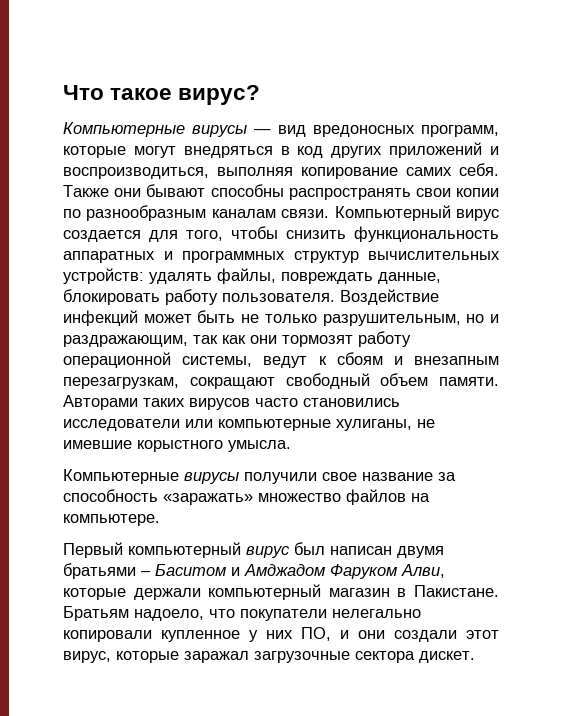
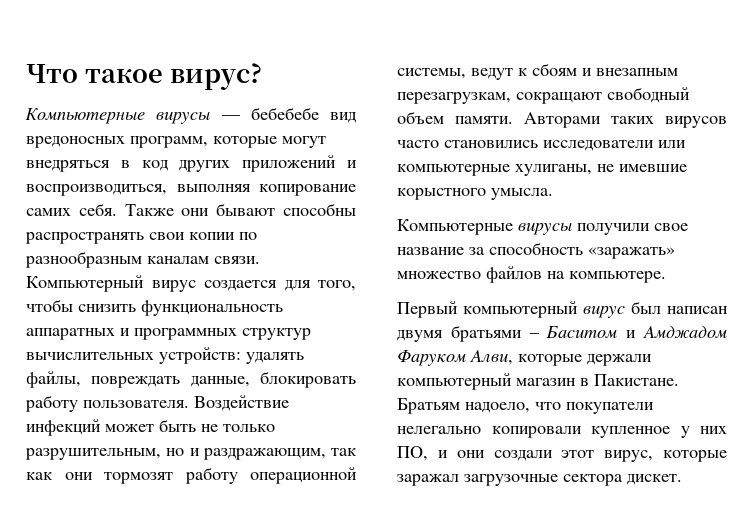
- Компьютерные вирусы — вид вредоносных программ, которые могут внедряться в код других приложений и воспроизводиться, выполняя копирование самих себя.
+ Компьютерные вирусы — бебебебе вид вредоносных программ, которые могут внедряться в код других приложений и воспроизводиться, выполняя копирование самих себя.

